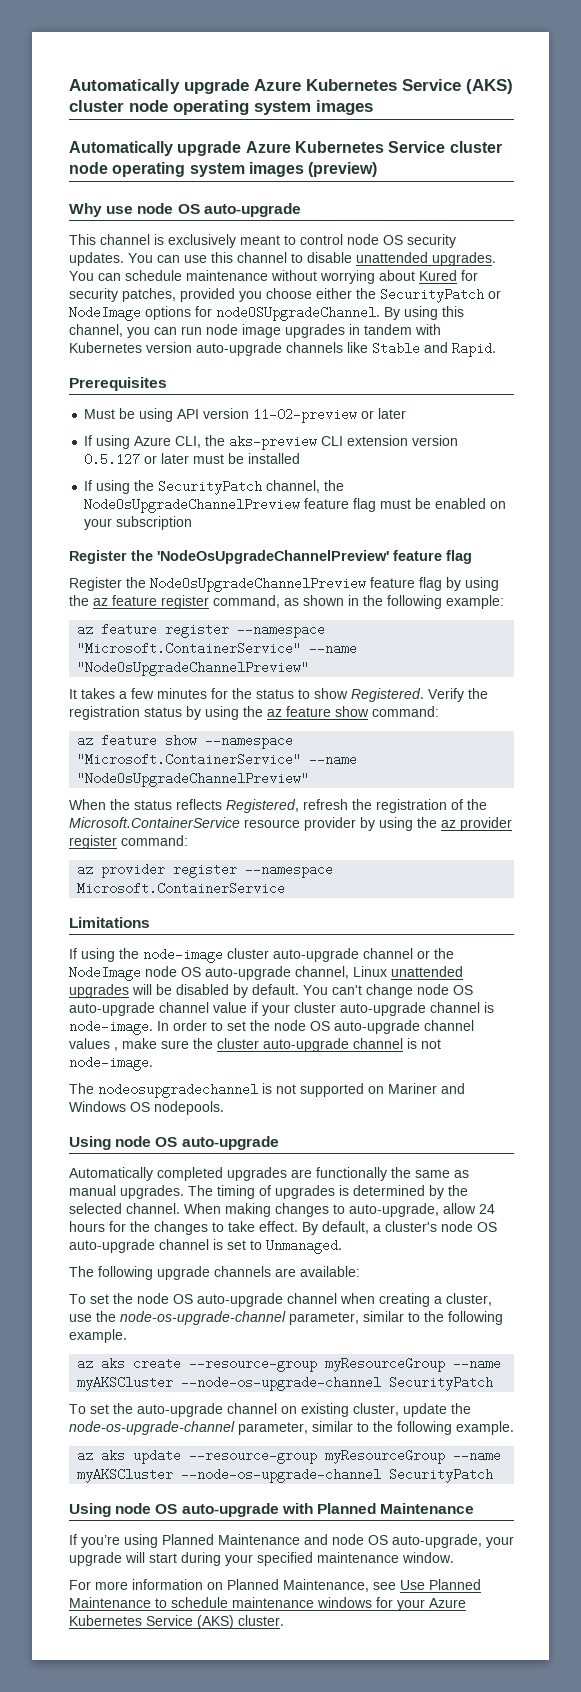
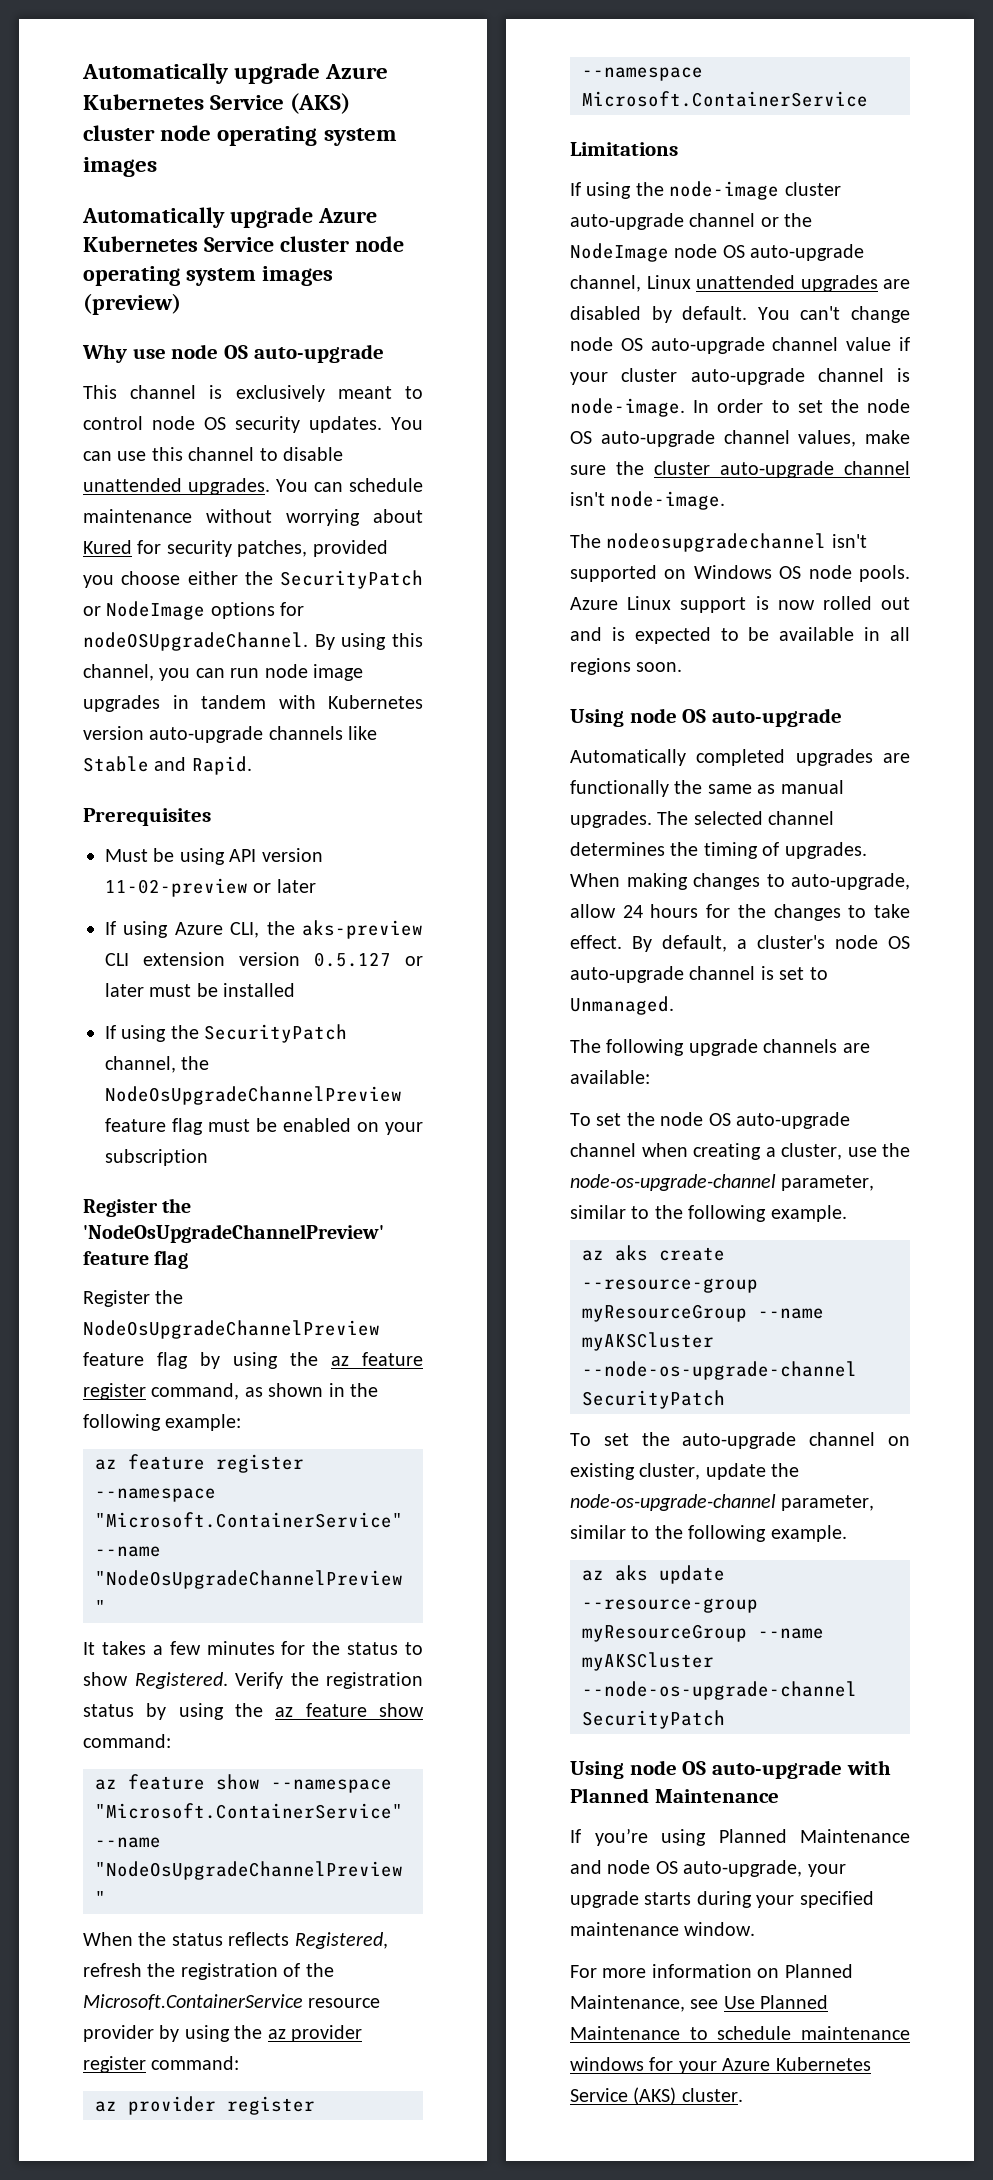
- If using the node-image cluster auto-upgrade channel or the NodeImage node OS auto-upgrade channel, Linux unattended upgrades will be disabled by default.
+ If using the node-image cluster auto-upgrade channel or the NodeImage node OS auto-upgrade channel, Linux unattended upgrades are disabled by default.
- In order to set the node OS auto-upgrade channel values , make sure the cluster auto-upgrade channel is not node-image.
+ In order to set the node OS auto-upgrade channel values, make sure the cluster auto-upgrade channel isn't node-image.
- The nodeosupgradechannel is not supported on Mariner and Windows OS nodepools.
+ The nodeosupgradechannel isn't supported on Windows OS node pools. Azure Linux support is now rolled out and is expected to be available in all regions soon.
- The timing of upgrades is determined by the selected channel.
+ The selected channel determines the timing of upgrades.
- If you’re using Planned Maintenance and node OS auto-upgrade, your upgrade will start during your specified maintenance window.
+ If you’re using Planned Maintenance and node OS auto-upgrade, your upgrade starts during your specified maintenance window.

